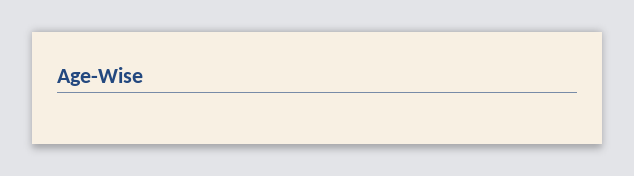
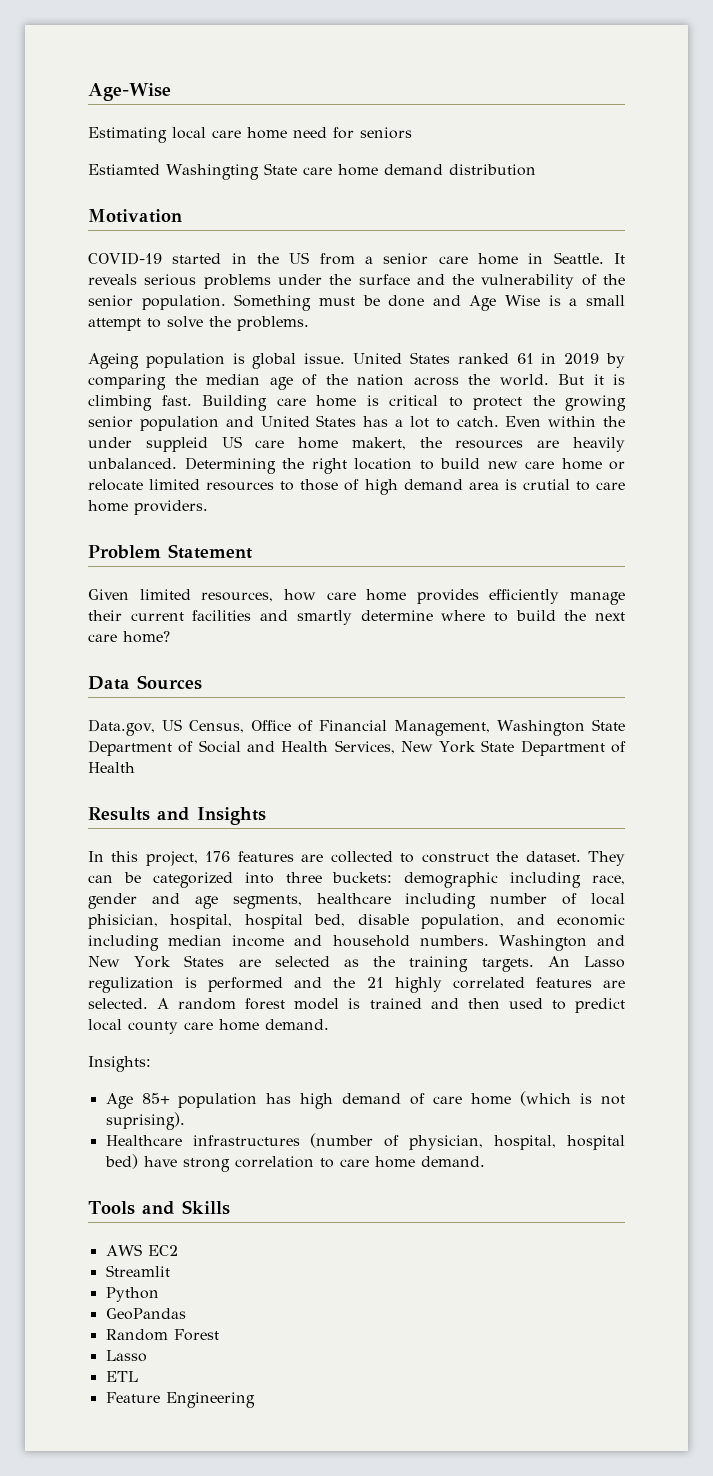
+ Estimating local care home need for seniors
+ Estiamted Washingting State care home demand distribution
+ Motivation
+ COVID-19 started in the US from a senior care home in Seattle. It reveals serious problems under the surface and the vulnerability of the senior population. Something must be done and Age Wise is a small attempt to solve the problems.
+ Ageing population is global issue. United States ranked 61 in 2019 by comparing the median age of the nation across the world. But it is climbing fast. Building care home is critical to protect the growing senior population and United States has a lot to catch. Even within the under suppleid US care home makert, the resources are heavily unbalanced. Determining the right location to build new care home or relocate limited resources to those of high demand area is crutial to care home providers.
+ Problem Statement
+ Given limited resources, how care home provides efficiently manage their current facilities and smartly determine where to build the next care home?
+ Data Sources
+ Data.gov, US Census, Office of Financial Management, Washington State Department of Social and Health Services, New York State Department of Health
+ Results and Insights
+ In this project, 176 features are collected to construct the dataset. They can be categorized into three buckets: demographic including race, gender and age segments, healthcare including number of local phisician, hospital, hospital bed, disable population, and economic including median income and household numbers. Washington and New York States are selected as the training targets. An Lasso regulization is performed and the 21 highly correlated features are selected. A random forest model is trained and then used to predict local county care home demand.
+ Insights:
+ Age 85+ population has high demand of care home (which is not suprising).
+ Healthcare infrastructures (number of physician, hospital, hospital bed) have strong correlation to care home demand.
+ Tools and Skills
+ AWS EC2
+ Streamlit
+ Python
+ GeoPandas
+ Random Forest
+ Lasso
+ ETL
+ Feature Engineering

